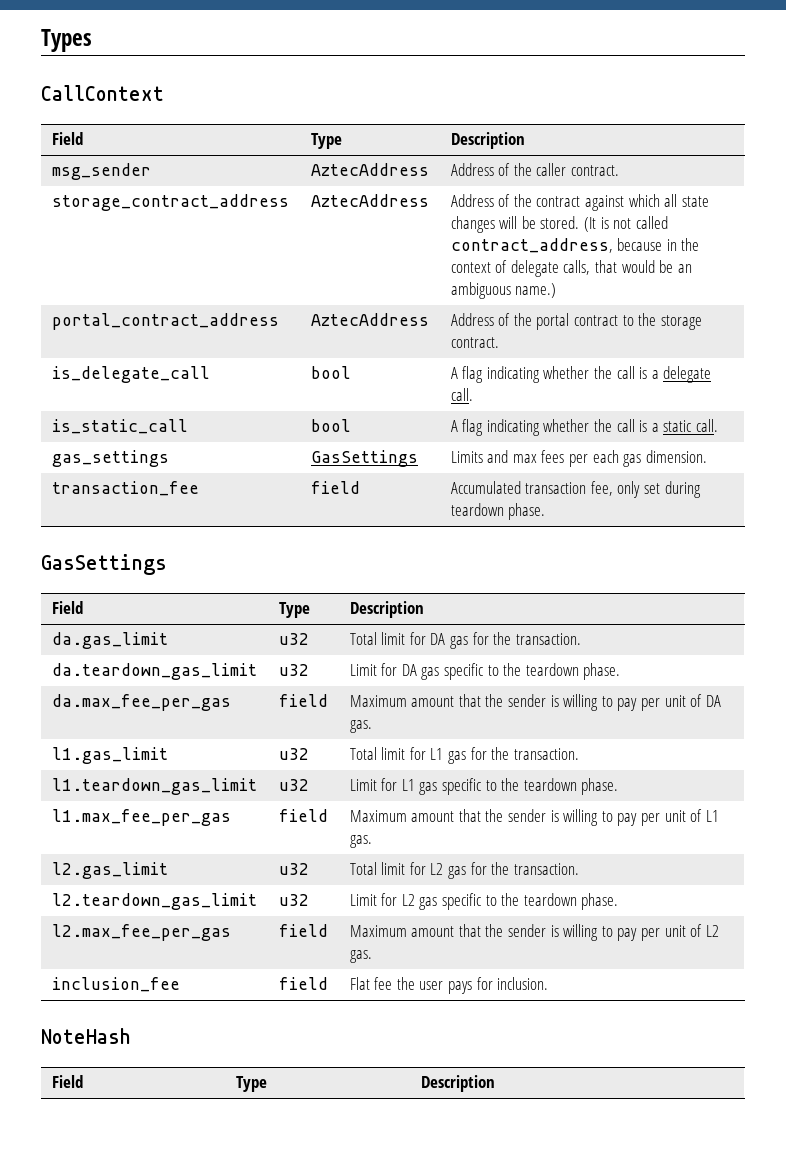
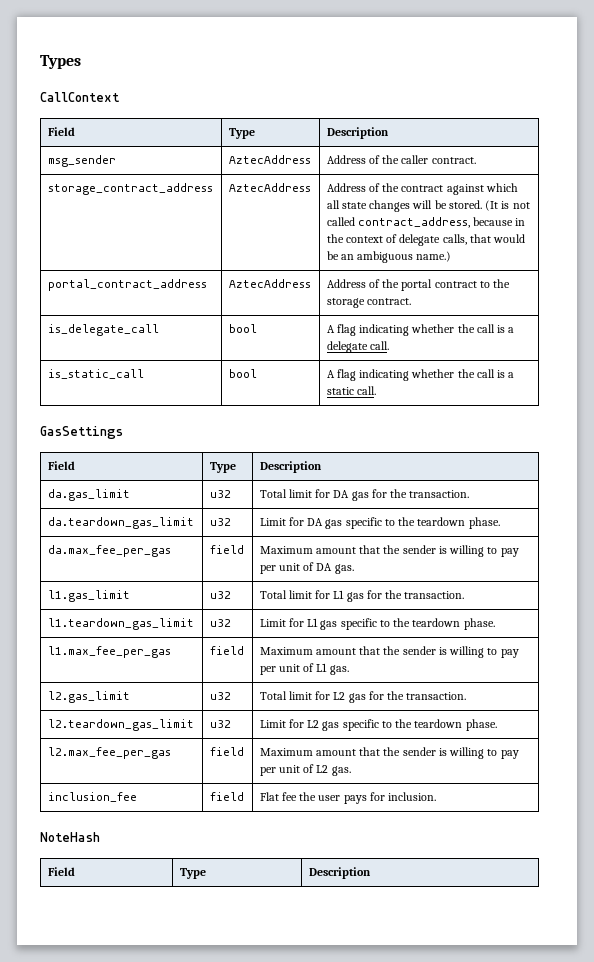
- gas_settings | GasSettings | Limits and max fees per each gas dimension.
- transaction_fee | field | Accumulated transaction fee, only set during teardown phase.

